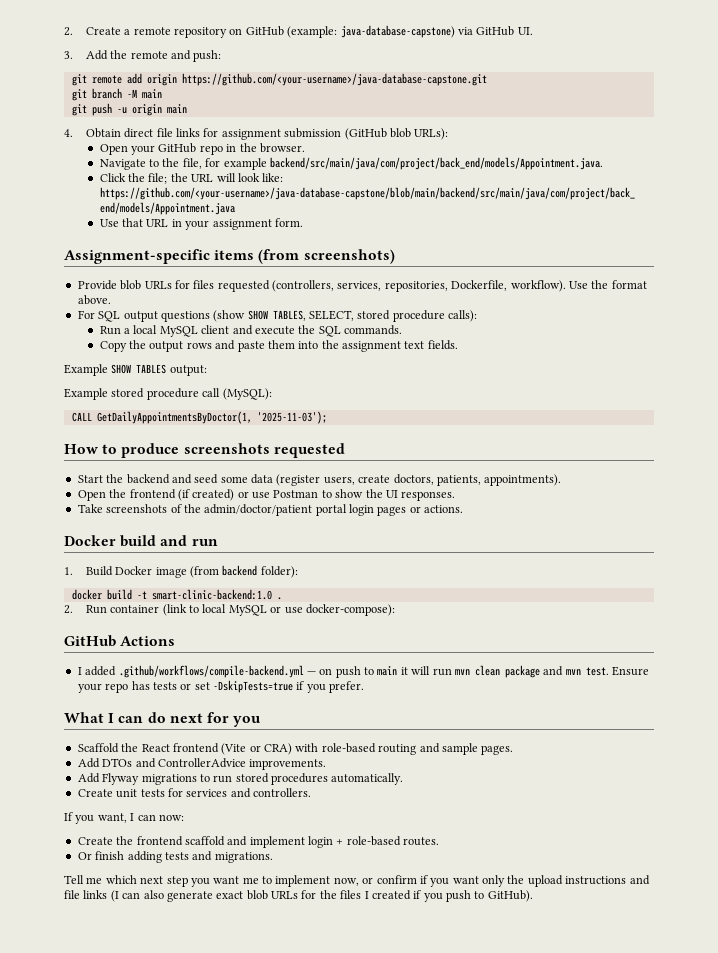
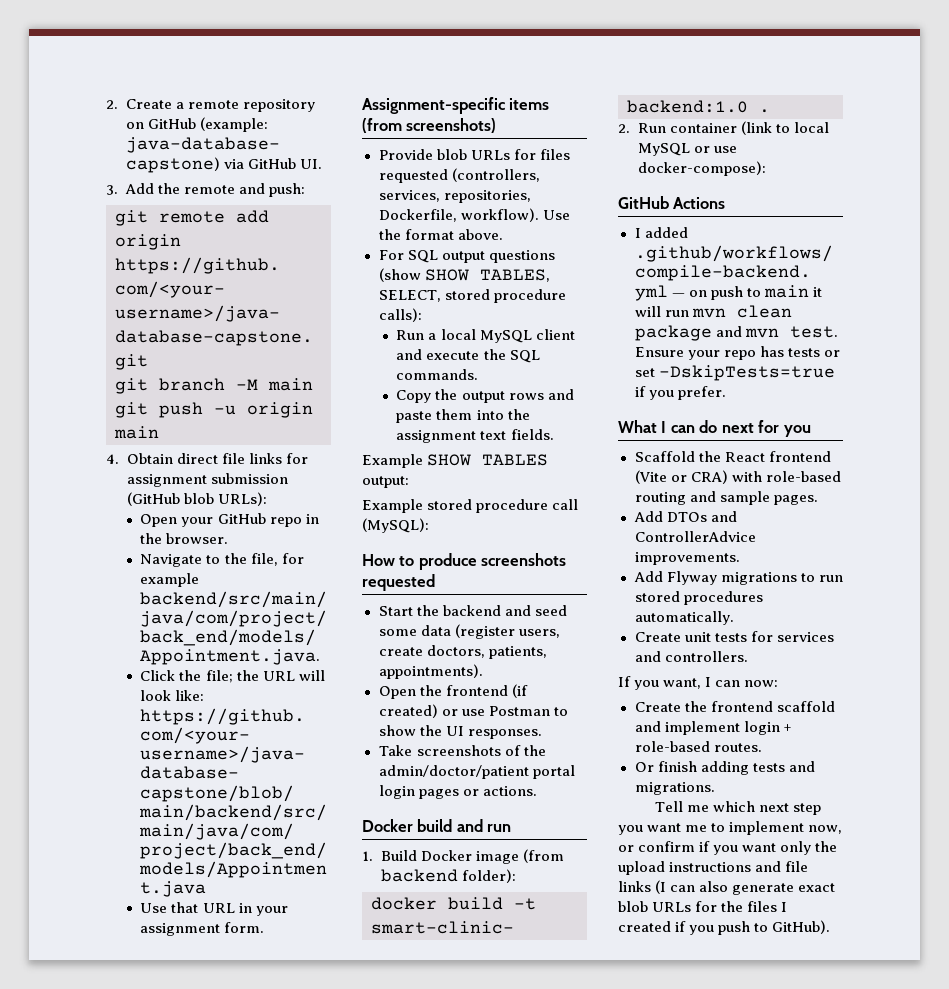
- CALL GetDailyAppointmentsByDoctor(1, '2025-11-03');

